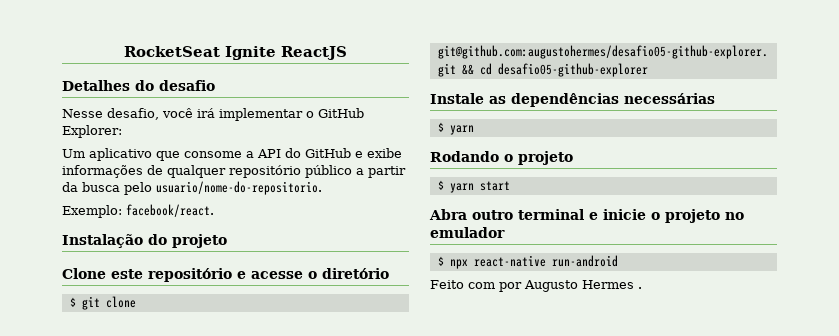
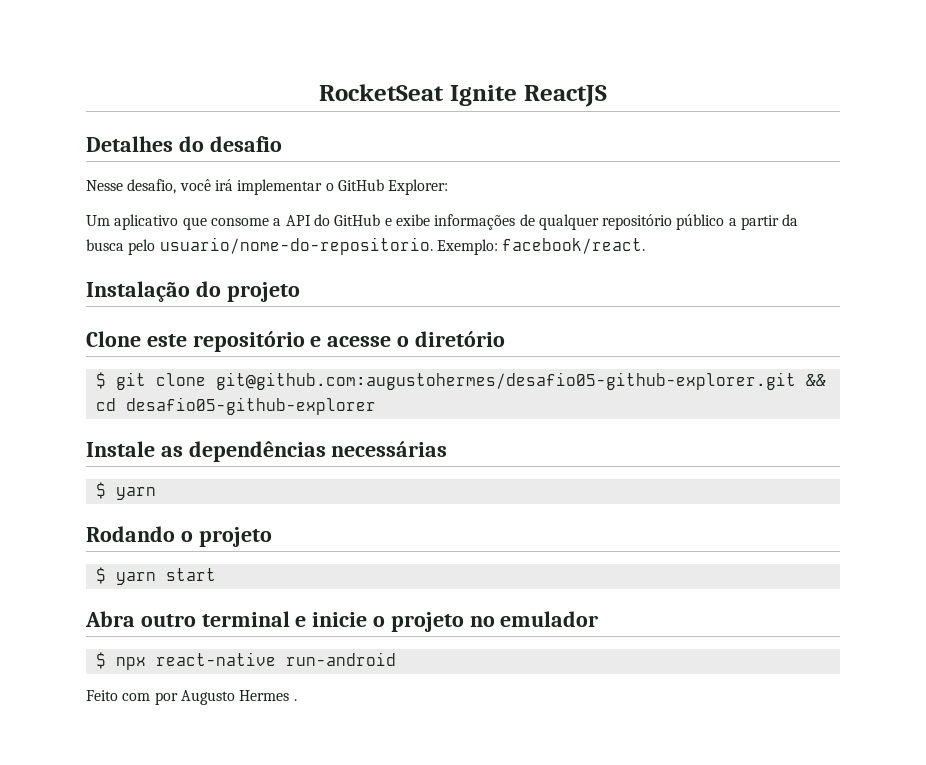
- Um aplicativo que consome a API do GitHub e exibe informações de qualquer repositório público a partir da busca pelo usuario/nome-do-repositorio.
- Exemplo: facebook/react.
+ Um aplicativo que consome a API do GitHub e exibe informações de qualquer repositório público a partir da busca pelo usuario/nome-do-repositorio. Exemplo: facebook/react.

